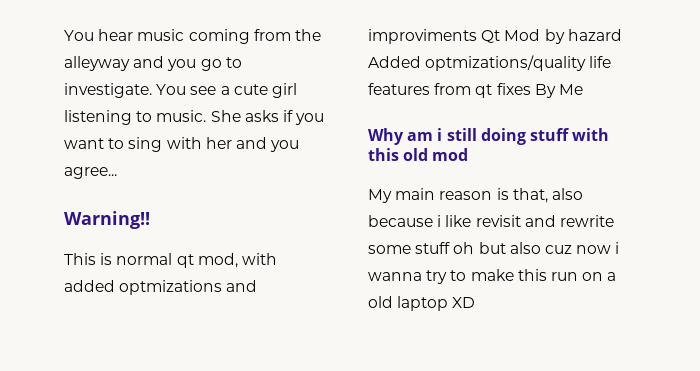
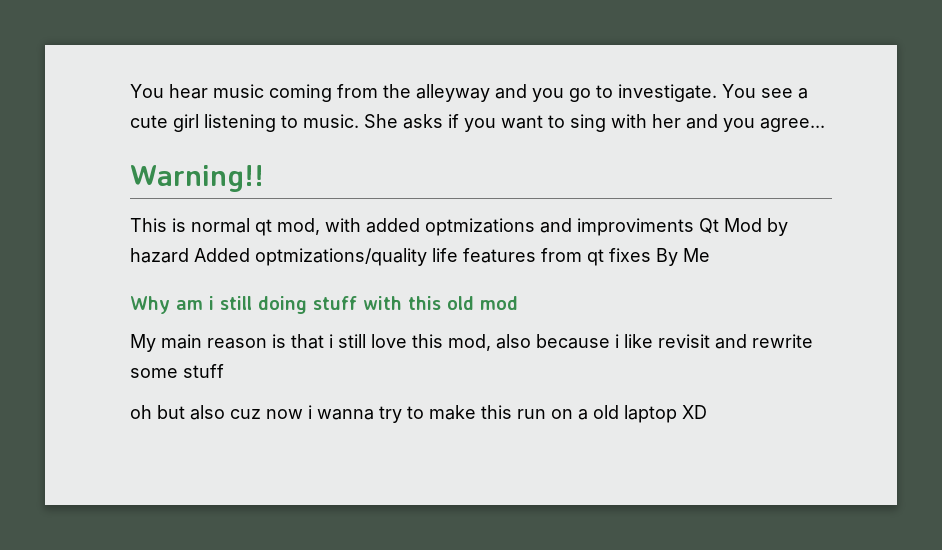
- My main reason is that, also because i like revisit and rewrite some stuff oh but also cuz now i wanna try to make this run on a old laptop XD
+ My main reason is that i still love this mod, also because i like revisit and rewrite some stuff
+ oh but also cuz now i wanna try to make this run on a old laptop XD

